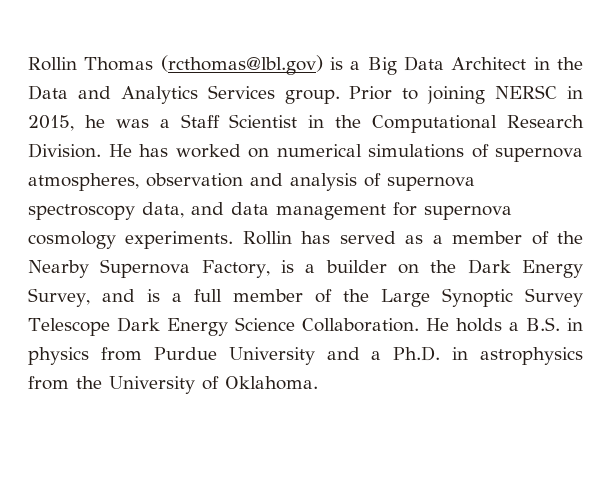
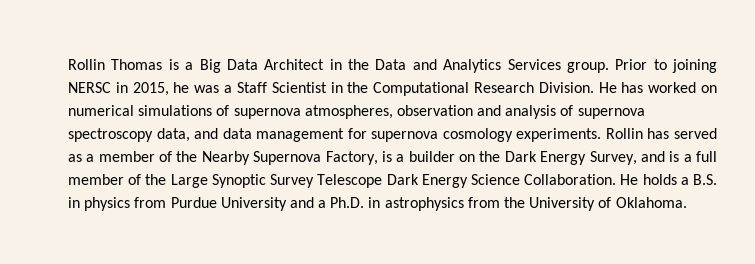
- Rollin Thomas (rcthomas@lbl.gov) is a Big Data Architect in the Data and Analytics Services group.
+ Rollin Thomas is a Big Data Architect in the Data and Analytics Services group.

